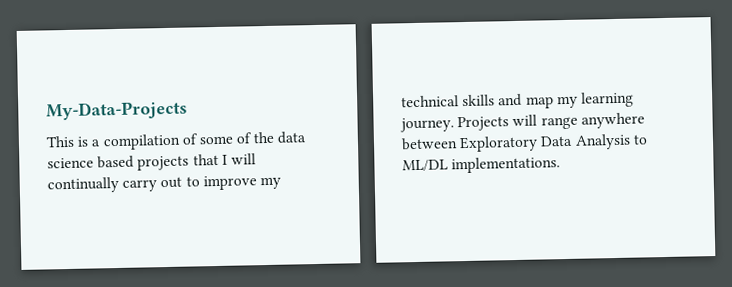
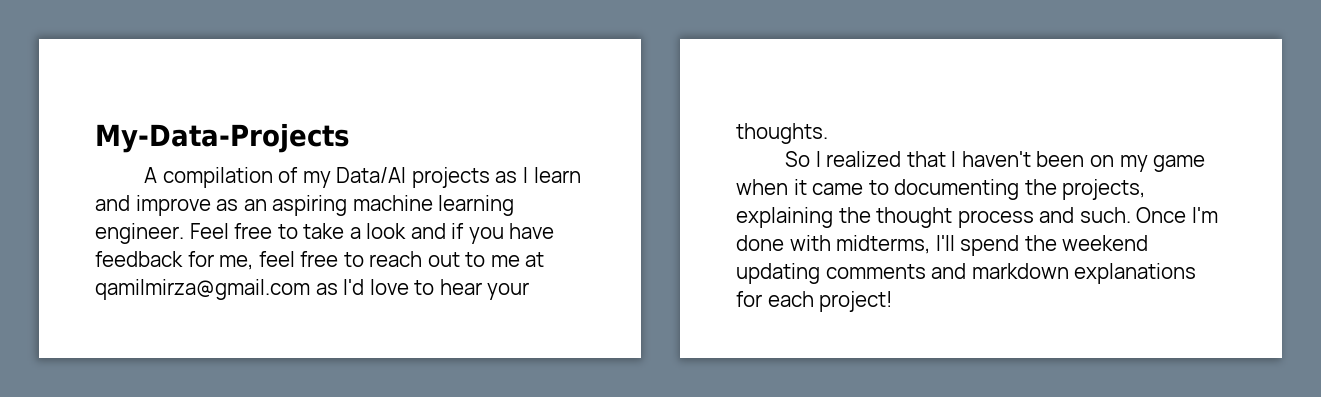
- This is a compilation of some of the data science based projects that I will continually carry out to improve my technical skills and map my learning journey. Projects will range anywhere between Exploratory Data Analysis to ML/DL implementations.
+ A compilation of my Data/AI projects as I learn and improve as an aspiring machine learning engineer. Feel free to take a look and if you have feedback for me, feel free to reach out to me at qamilmirza@gmail.com as I'd love to hear your thoughts.
+ So I realized that I haven't been on my game when it came to documenting the projects, explaining the thought process and such. Once I'm done with midterms, I'll spend the weekend updating comments and markdown explanations for each project!

